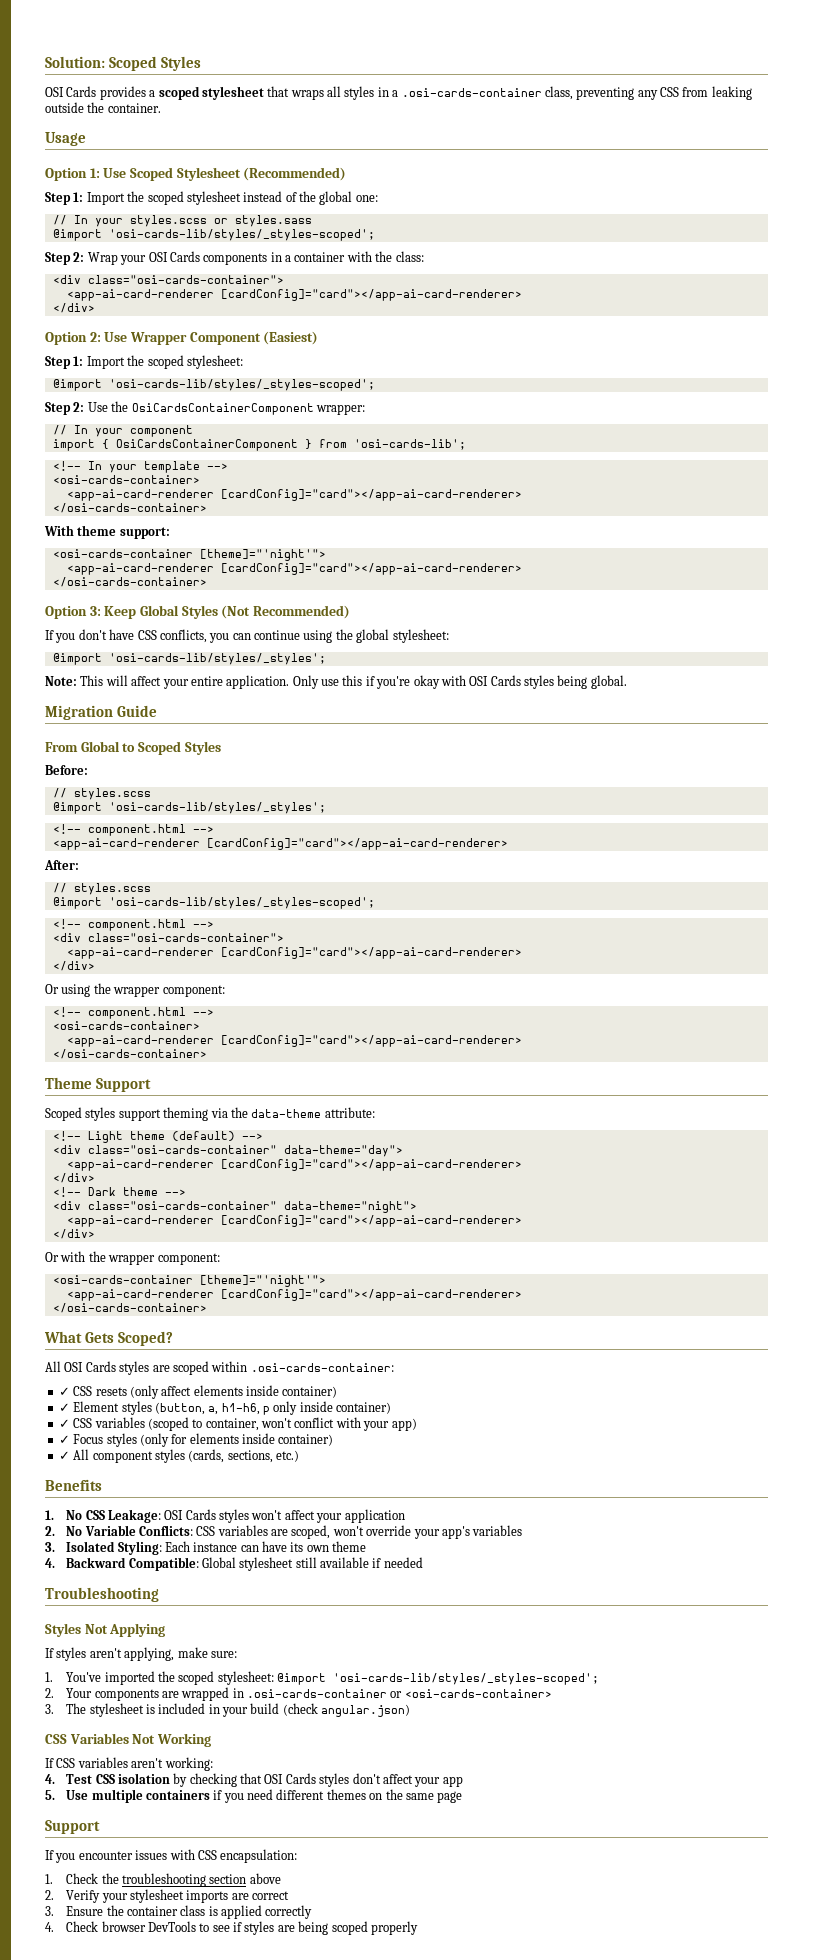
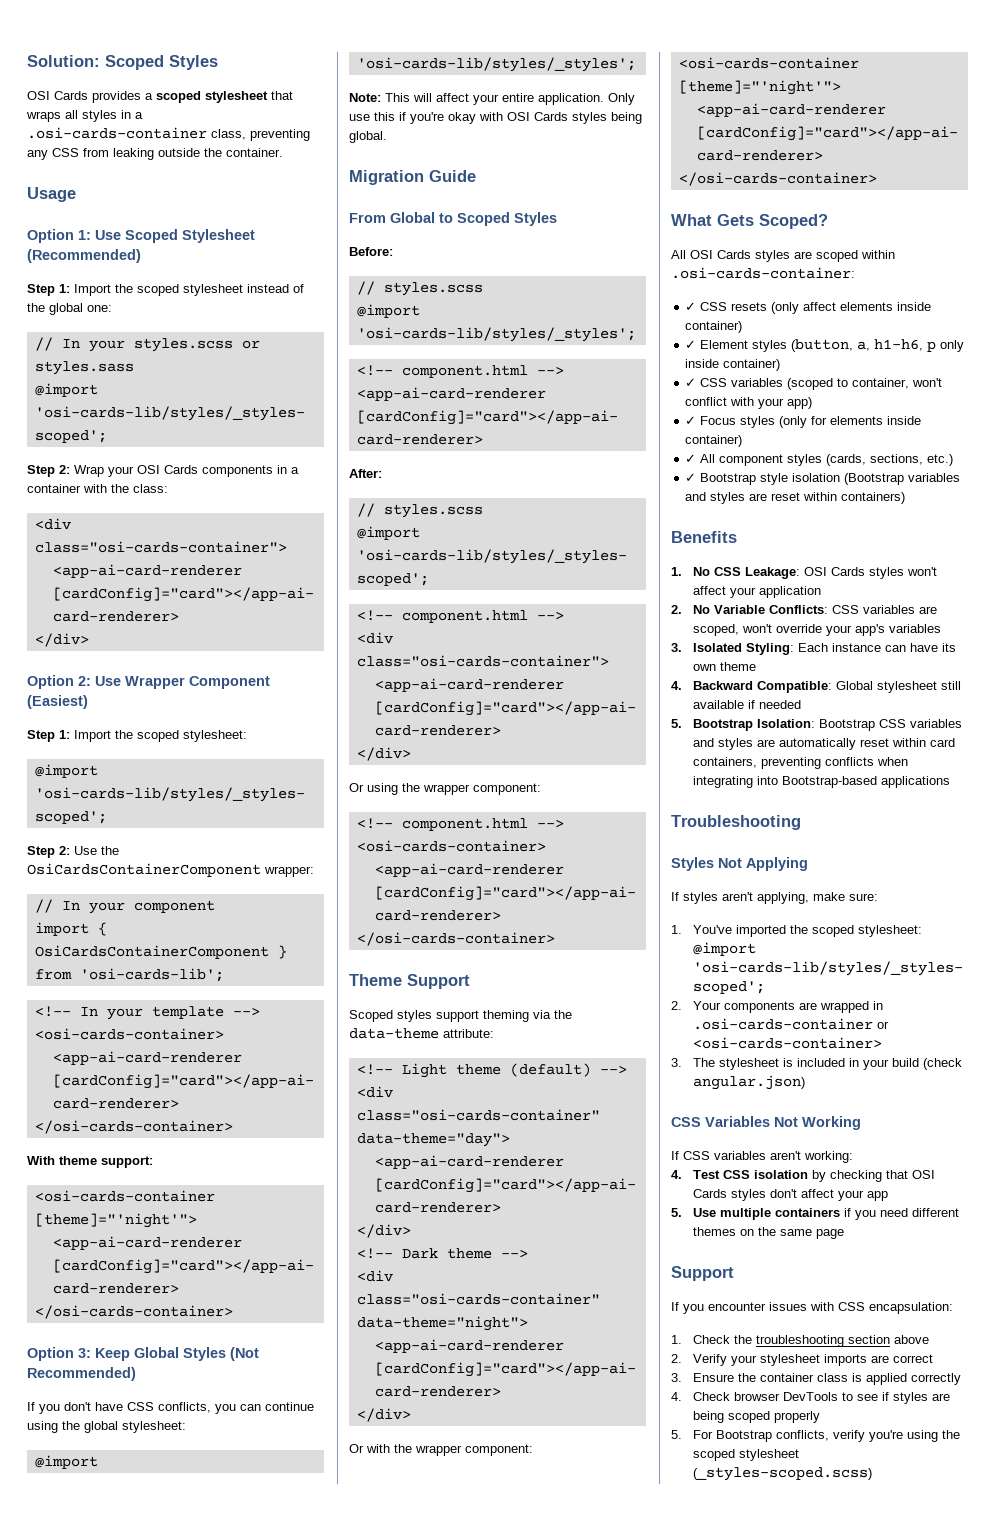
+ ✓ Bootstrap style isolation (Bootstrap variables and styles are reset within containers)
+ 5. Bootstrap Isolation: Bootstrap CSS variables and styles are automatically reset within card containers, preventing conflicts when integrating into Bootstrap-based applications
+ 5. For Bootstrap conflicts, verify you're using the scoped stylesheet (_styles-scoped.scss)

